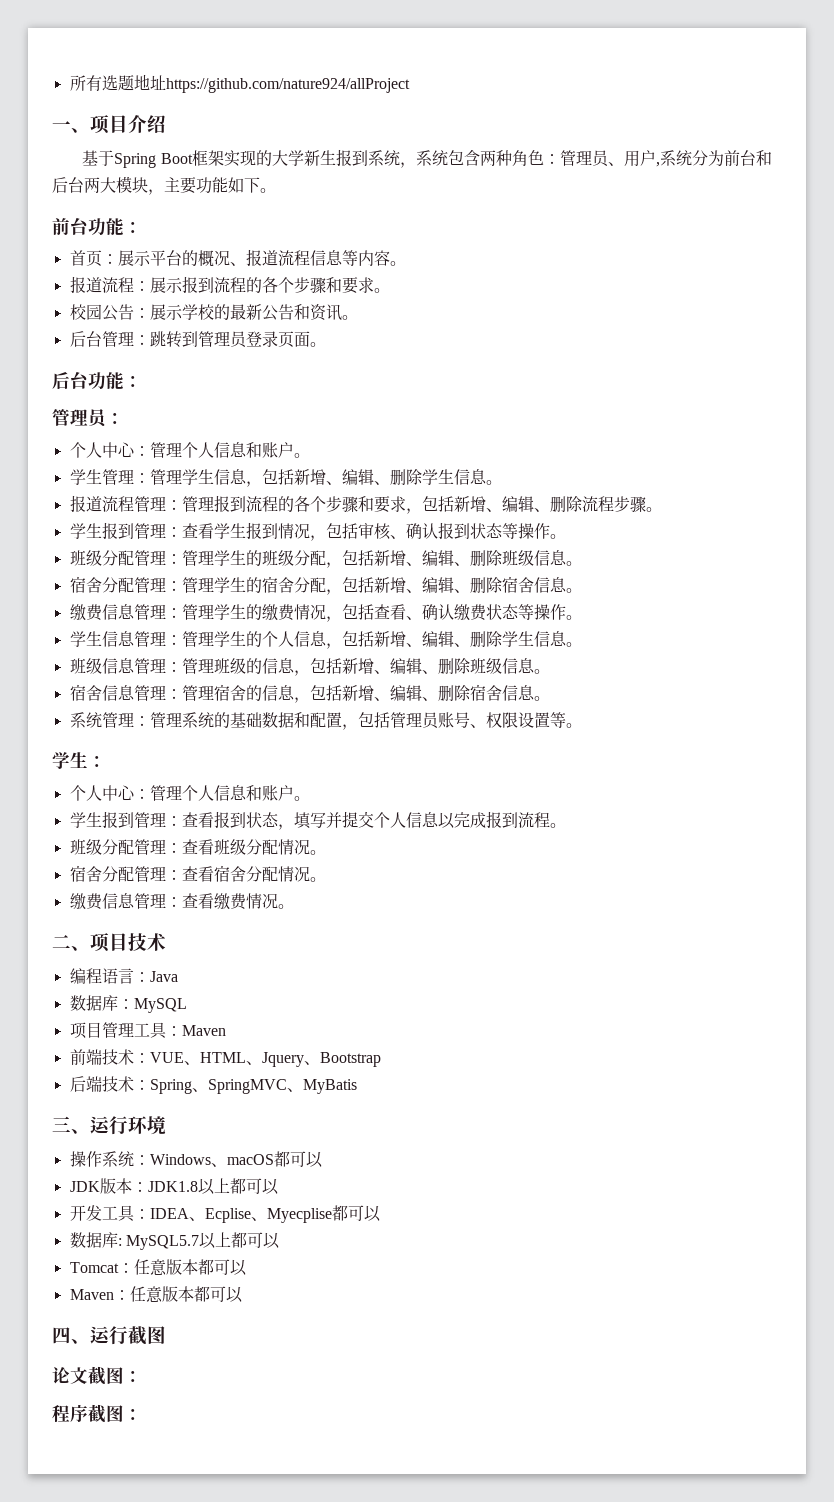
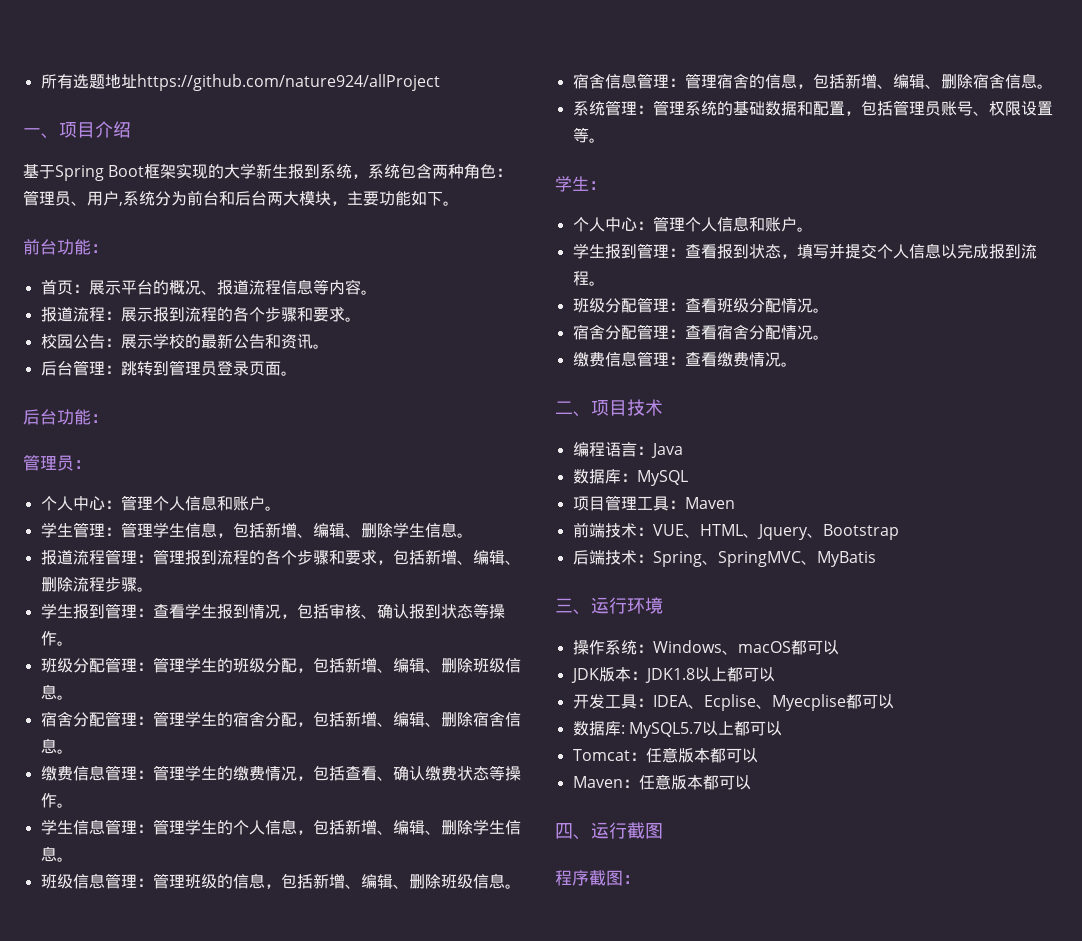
- 论文截图：

